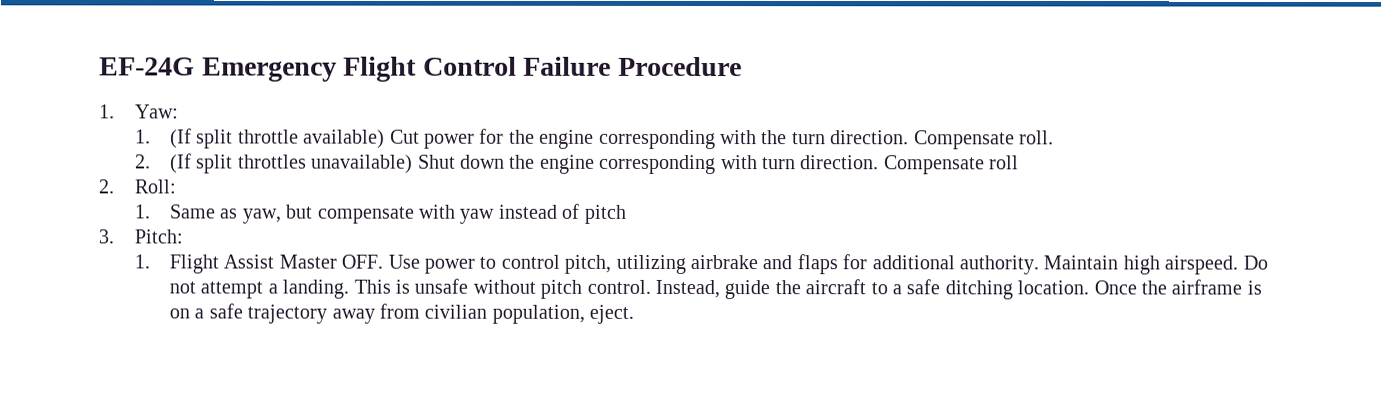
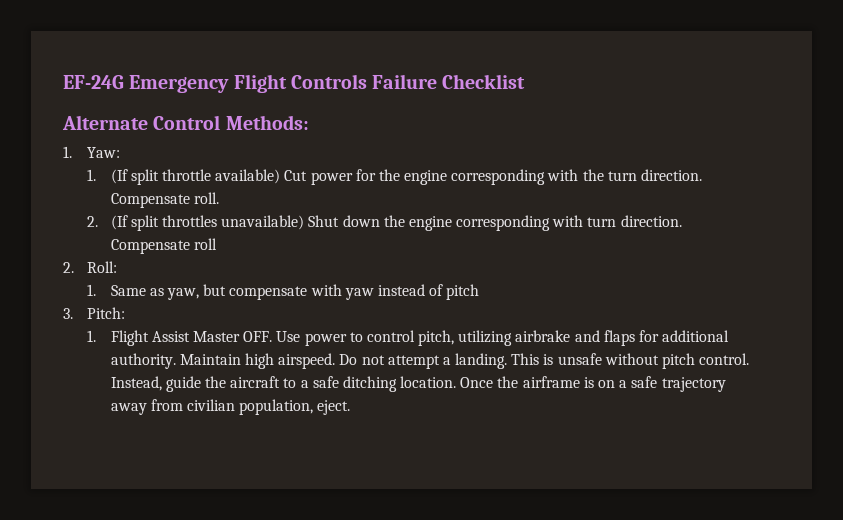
- EF-24G Emergency Flight Control Failure Procedure
+ EF-24G Emergency Flight Controls Failure Checklist
+ Alternate Control Methods:

